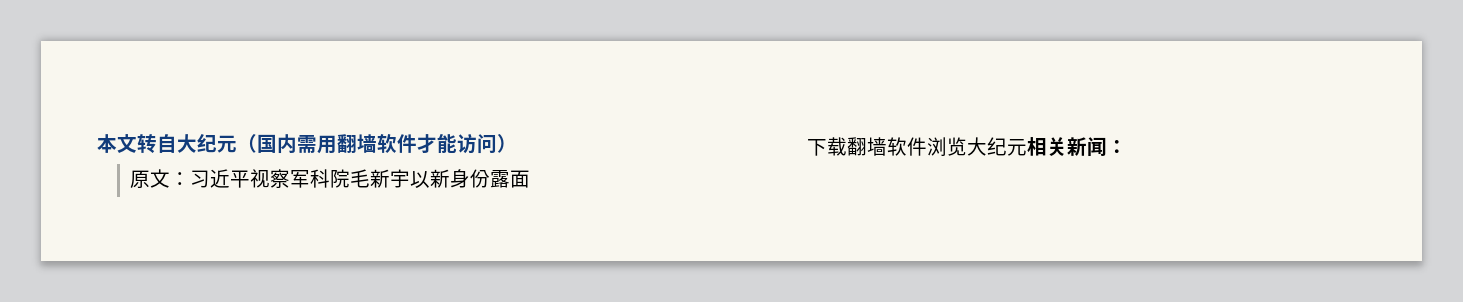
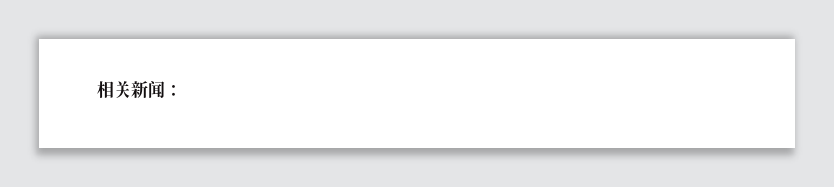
- 本文转自大纪元（国内需用翻墙软件才能访问）
- 原文：习近平视察军科院毛新宇以新身份露面
- 下载翻墙软件浏览大纪元相关新闻：
+ 相关新闻：

